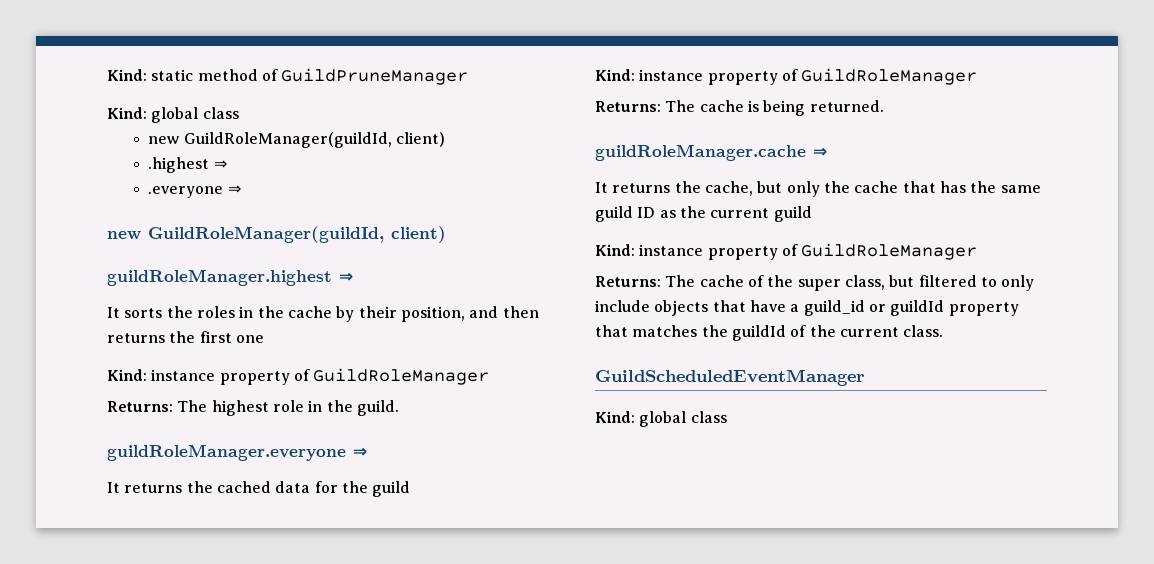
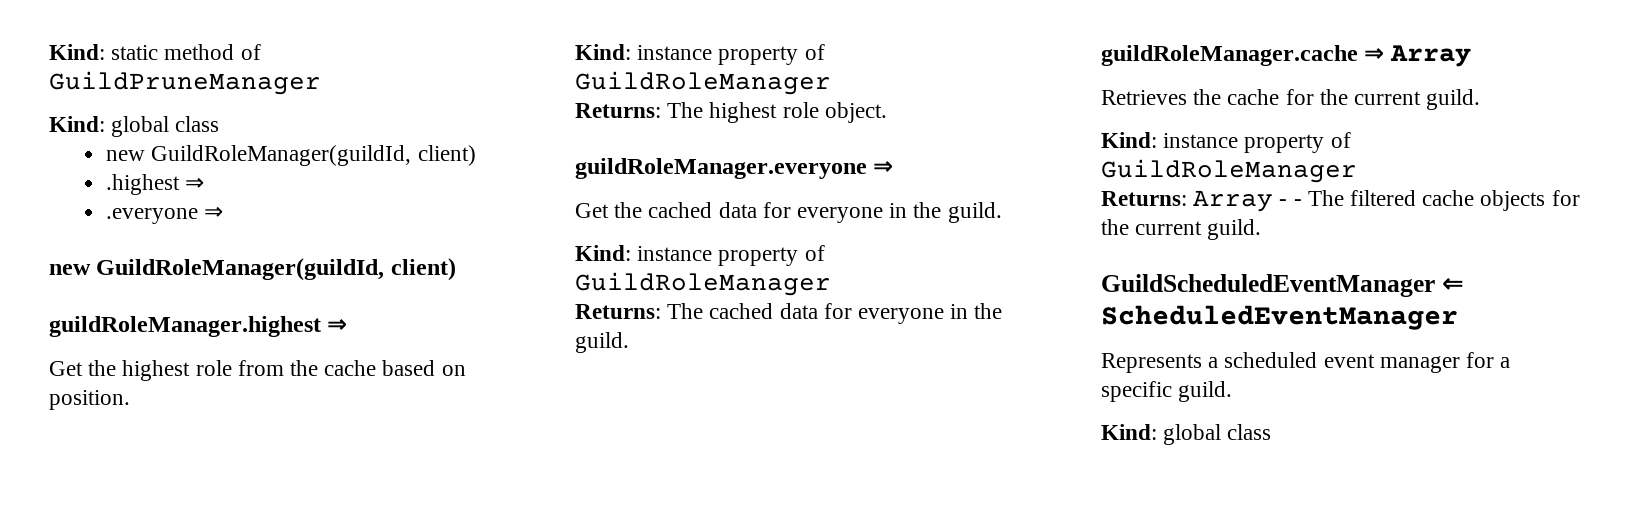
- It sorts the roles in the cache by their position, and then returns the first one
+ Get the highest role from the cache based on position.
- Returns: The highest role in the guild.
+ Returns: The highest role object.
- It returns the cached data for the guild
+ Get the cached data for everyone in the guild.
  Kind: instance property of GuildRoleManager
- Returns: The cache is being returned.
- guildRoleManager.cache ⇒
- It returns the cache, but only the cache that has the same guild ID as the current guild
+ Returns: The cached data for everyone in the guild.
+ guildRoleManager.cache ⇒ Array
+ Retrieves the cache for the current guild.
  Kind: instance property of GuildRoleManager
- Returns: The cache of the super class, but filtered to only include objects that have a guild_id or guildId property that matches the guildId of the current class.
+ Returns: Array - - The filtered cache objects for the current guild.
- GuildScheduledEventManager
+ GuildScheduledEventManager ⇐ ScheduledEventManager
+ Represents a scheduled event manager for a specific guild.

